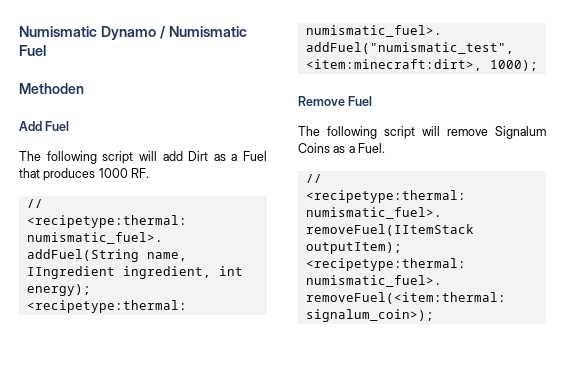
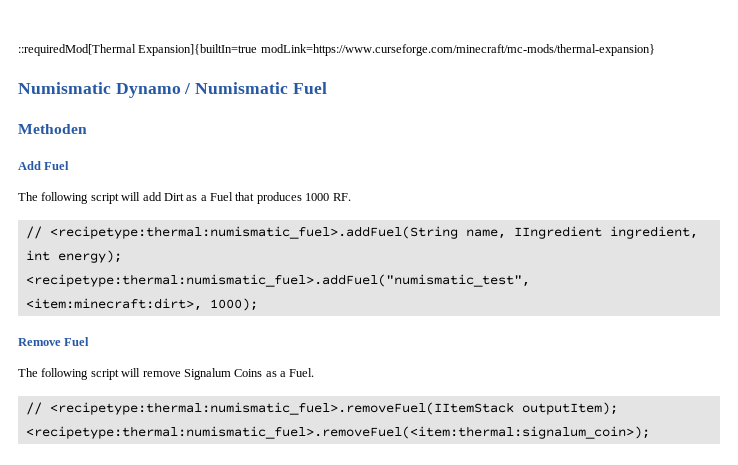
+ ::requiredMod[Thermal Expansion]{builtIn=true modLink=https://www.curseforge.com/minecraft/mc-mods/thermal-expansion}

